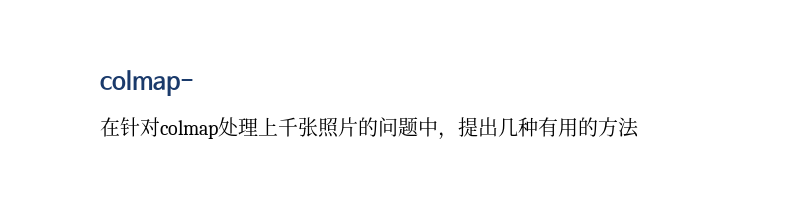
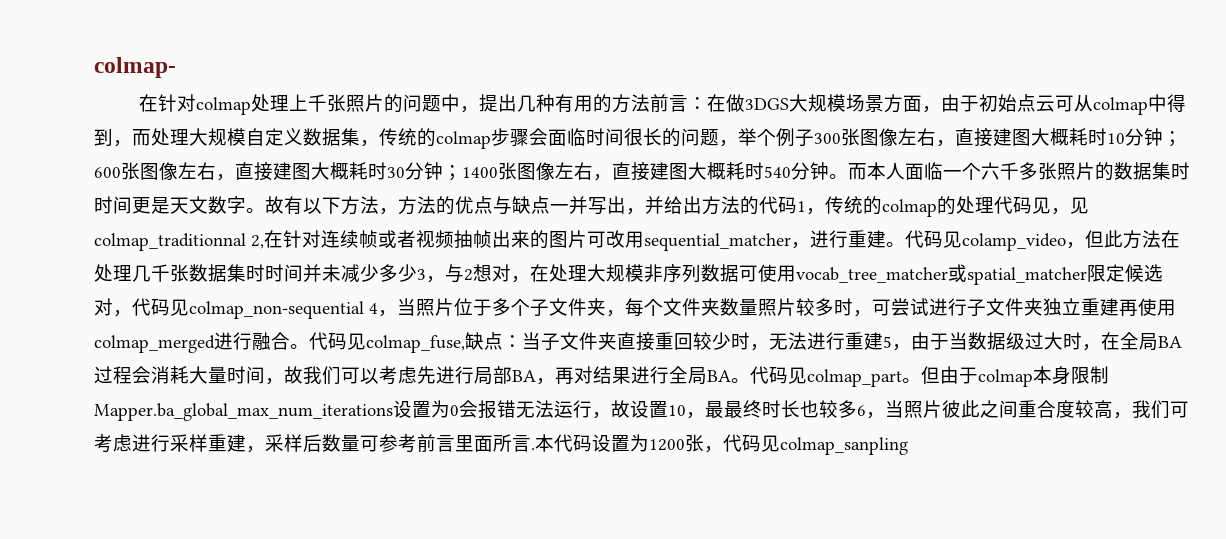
- 在针对colmap处理上千张照片的问题中，提出几种有用的方法
+ 在针对colmap处理上千张照片的问题中，提出几种有用的方法前言：在做3DGS大规模场景方面，由于初始点云可从colmap中得到，而处理大规模自定义数据集，传统的colmap步骤会面临时间很长的问题，举个例子300张图像左右，直接建图大概耗时10分钟；600张图像左右，直接建图大概耗时30分钟；1400张图像左右，直接建图大概耗时540分钟。而本人面临一个六千多张照片的数据集时时间更是天文数字。故有以下方法，方法的优点与缺点一并写出，并给出方法的代码1，传统的colmap的处理代码见，见colmap_traditionnal 2,在针对连续帧或者视频抽帧出来的图片可改用sequential_matcher，进行重建。代码见colamp_video，但此方法在处理几千张数据集时时间并未减少多少3，与2想对，在处理大规模非序列数据可使用vocab_tree_matcher或spatial_matcher限定候选对，代码见colmap_non-sequential 4，当照片位于多个子文件夹，每个文件夹数量照片较多时，可尝试进行子文件夹独立重建再使用colmap_merged进行融合。代码见colmap_fuse,缺点：当子文件夹直接重回较少时，无法进行重建5，由于当数据级过大时，在全局BA过程会消耗大量时间，故我们可以考虑先进行局部BA，再对结果进行全局BA。代码见colmap_part。但由于colmap本身限制Mapper.ba_global_max_num_iterations设置为0会报错无法运行，故设置10，最最终时长也较多6，当照片彼此之间重合度较高，我们可考虑进行采样重建，采样后数量可参考前言里面所言.本代码设置为1200张，代码见colmap_sanpling

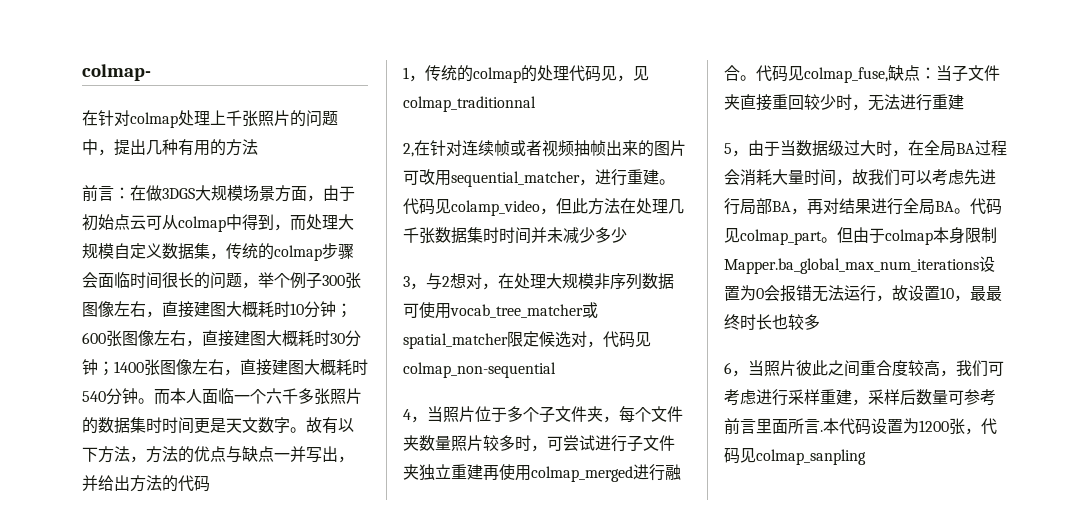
- 在针对colmap处理上千张照片的问题中，提出几种有用的方法前言：
+ 在针对colmap处理上千张照片的问题中，提出几种有用的方法
+ 前言：
- 故有以下方法，方法的优点与缺点一并写出，并给出方法的代码1，传统的colmap的处理代码见，见colmap_traditionnal 2,在针对连续帧或者视频抽帧出来的图片可改用sequential_matcher，进行重建。
+ 故有以下方法，方法的优点与缺点一并写出，并给出方法的代码
+ 1，传统的colmap的处理代码见，见colmap_traditionnal
+ 2,在针对连续帧或者视频抽帧出来的图片可改用sequential_matcher，进行重建。
- 代码见colamp_video，但此方法在处理几千张数据集时时间并未减少多少3，与2想对，在处理大规模非序列数据可使用vocab_tree_matcher或spatial_matcher限定候选对，代码见colmap_non-sequential 4，当照片位于多个子文件夹，每个文件夹数量照片较多时，可尝试进行子文件夹独立重建再使用colmap_merged进行融合。
+ 代码见colamp_video，但此方法在处理几千张数据集时时间并未减少多少
+ 3，与2想对，在处理大规模非序列数据可使用vocab_tree_matcher或spatial_matcher限定候选对，代码见colmap_non-sequential
+ 4，当照片位于多个子文件夹，每个文件夹数量照片较多时，可尝试进行子文件夹独立重建再使用colmap_merged进行融合。
- 代码见colmap_fuse,缺点：当子文件夹直接重回较少时，无法进行重建5，由于当数据级过大时，在全局BA过程会消耗大量时间，故我们可以考虑先进行局部BA，再对结果进行全局BA。
+ 代码见colmap_fuse,缺点：当子文件夹直接重回较少时，无法进行重建
+ 5，由于当数据级过大时，在全局BA过程会消耗大量时间，故我们可以考虑先进行局部BA，再对结果进行全局BA。
- 但由于colmap本身限制Mapper.ba_global_max_num_iterations设置为0会报错无法运行，故设置10，最最终时长也较多6，当照片彼此之间重合度较高，我们可考虑进行采样重建，采样后数量可参考前言里面所言.
+ 但由于colmap本身限制Mapper.ba_global_max_num_iterations设置为0会报错无法运行，故设置10，最最终时长也较多
+ 6，当照片彼此之间重合度较高，我们可考虑进行采样重建，采样后数量可参考前言里面所言.

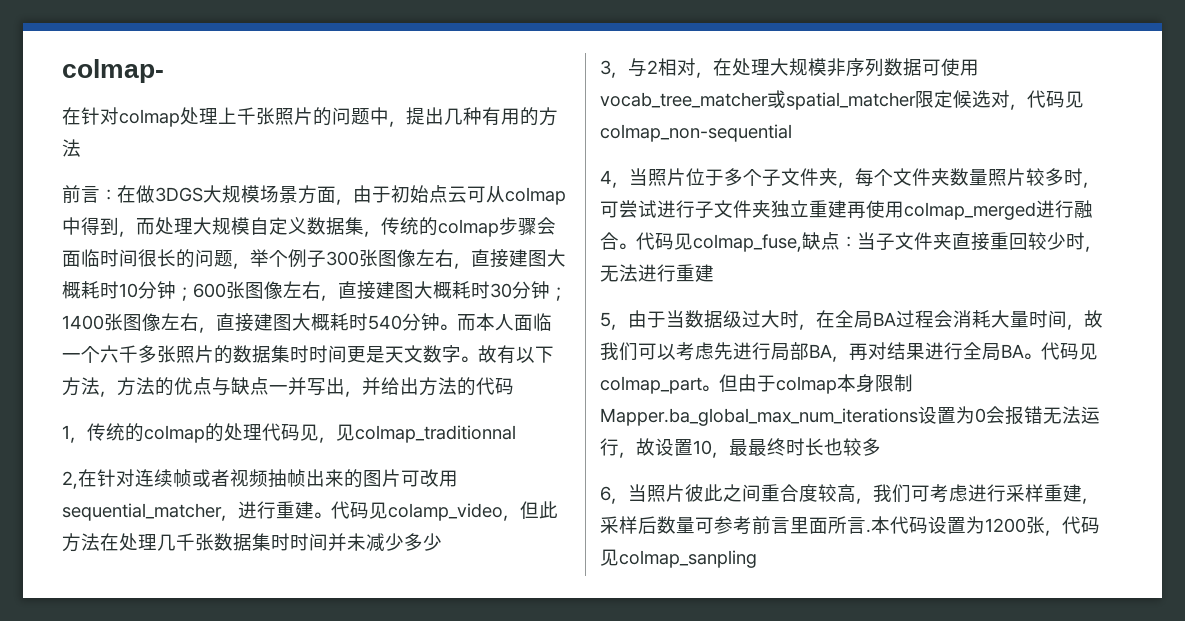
- 3，与2想对，在处理大规模非序列数据可使用vocab_tree_matcher或spatial_matcher限定候选对，代码见colmap_non-sequential
+ 3，与2相对，在处理大规模非序列数据可使用vocab_tree_matcher或spatial_matcher限定候选对，代码见colmap_non-sequential

